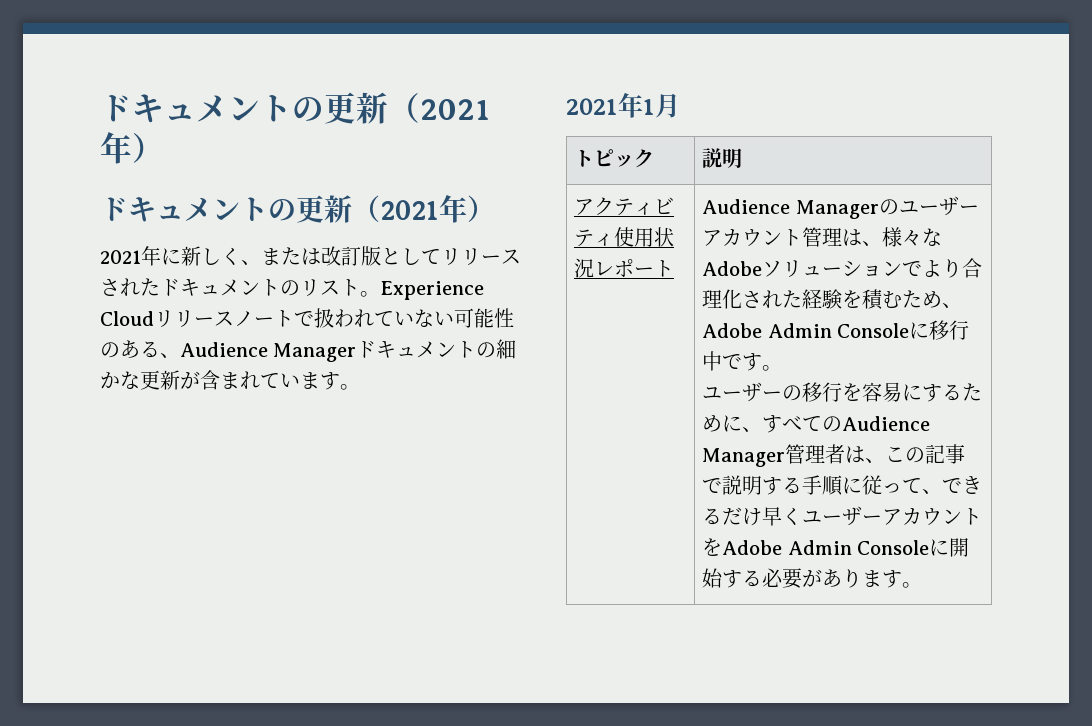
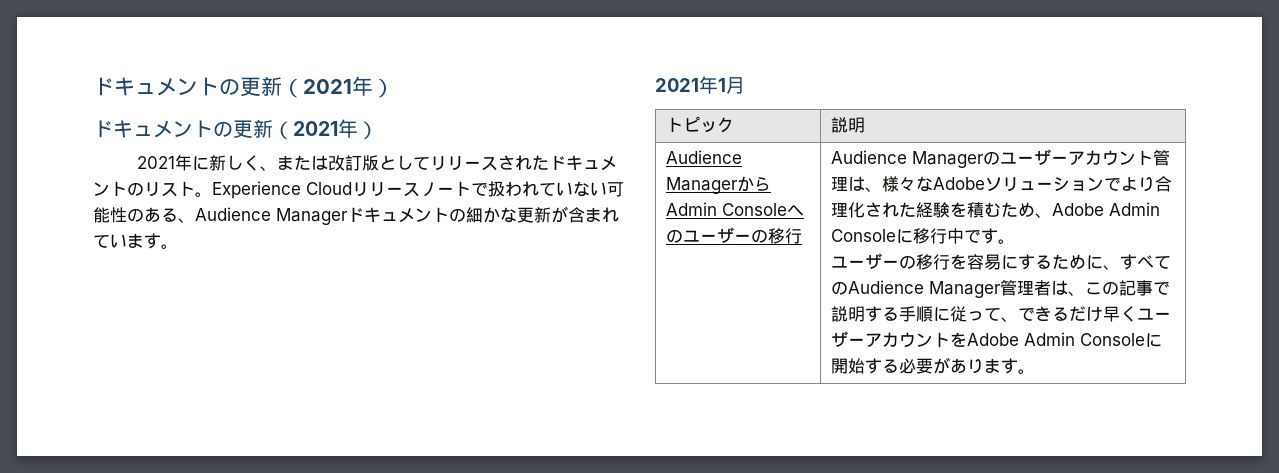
- アクティビティ使用状況レポート
+ Audience ManagerからAdmin Consoleへのユーザーの移行

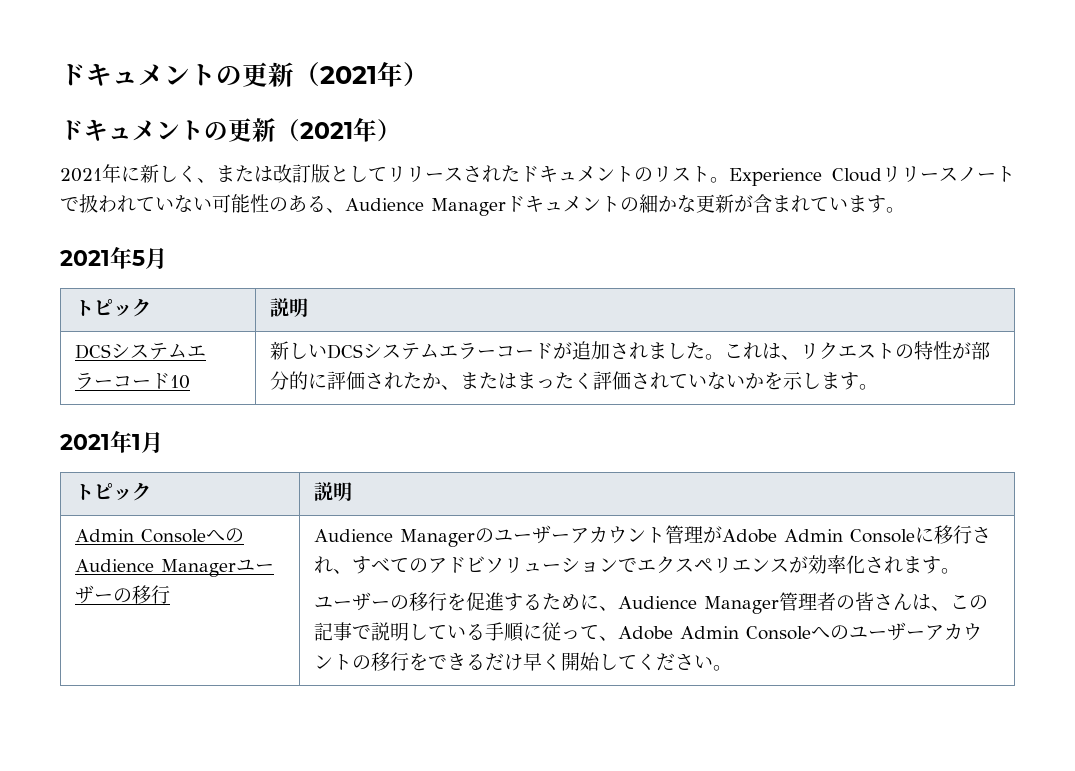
+ 2021年5月
+ トピック | 説明
+ DCSシステムエラーコード10 | 新しいDCSシステムエラーコードが追加されました。これは、リクエストの特性が部分的に評価されたか、またはまったく評価されていないかを示します。
- Audience ManagerからAdmin Consoleへのユーザーの移行
+ Admin ConsoleへのAudience Managerユーザーの移行
- Audience Managerのユーザーアカウント管理は、様々なAdobeソリューションでより合理化された経験を積むため、Adobe Admin Consoleに移行中です。
+ Audience Managerのユーザーアカウント管理がAdobe Admin Consoleに移行され、すべてのアドビソリューションでエクスペリエンスが効率化されます。
- ユーザーの移行を容易にするために、すべてのAudience Manager管理者は、この記事で説明する手順に従って、できるだけ早くユーザーアカウントをAdobe Admin Consoleに開始する必要があります。
+ ユーザーの移行を促進するために、Audience Manager管理者の皆さんは、この記事で説明している手順に従って、Adobe Admin Consoleへのユーザーアカウントの移行をできるだけ早く開始してください。

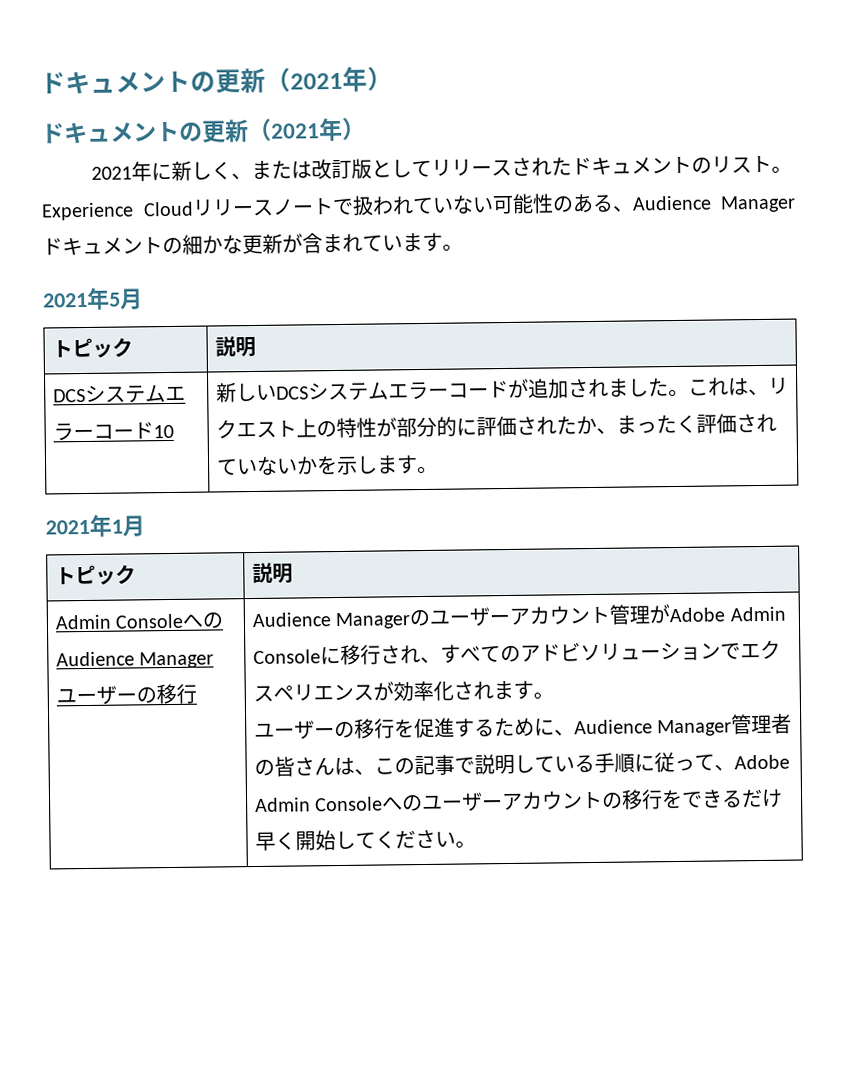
- これは、リクエストの特性が部分的に評価されたか、またはまったく評価されていないかを示します。
+ これは、リクエスト上の特性が部分的に評価されたか、まったく評価されていないかを示します。

